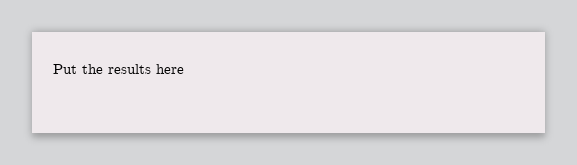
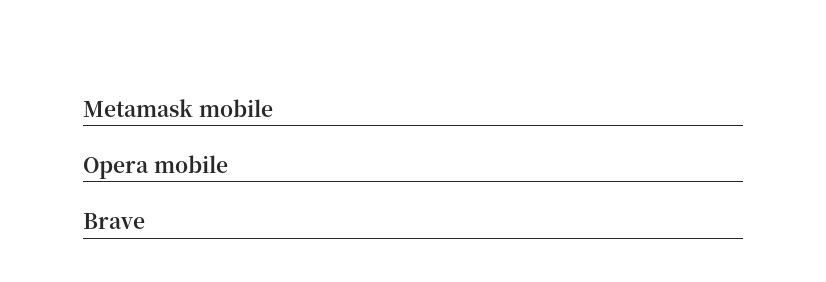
- Put the results here
+ Metamask mobile
+ Opera mobile
+ Brave

